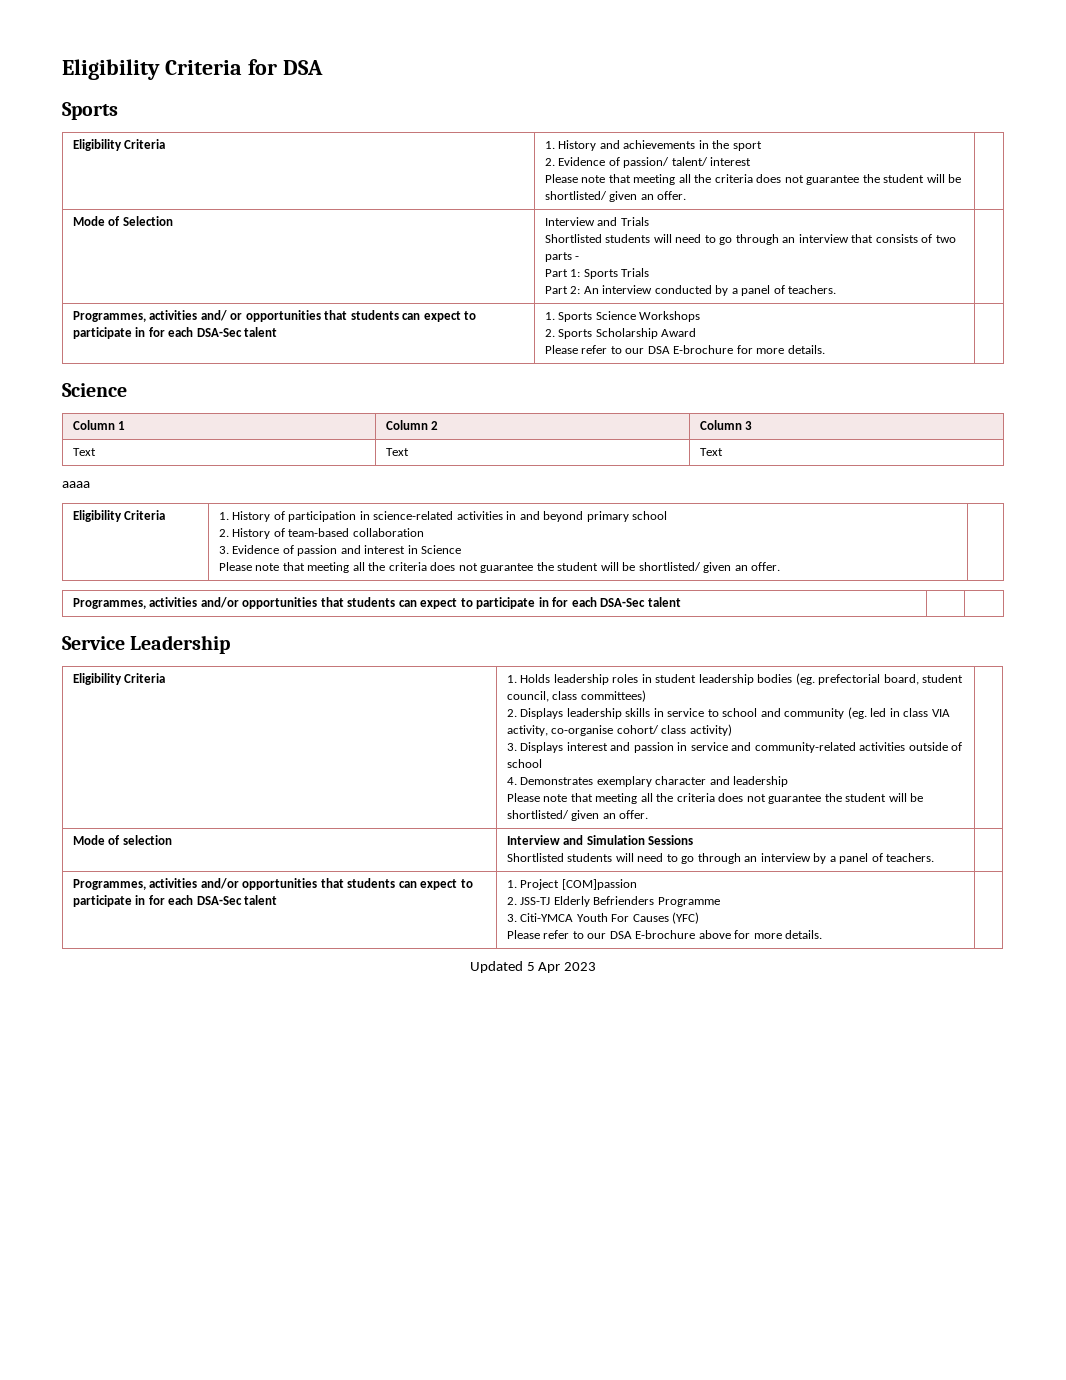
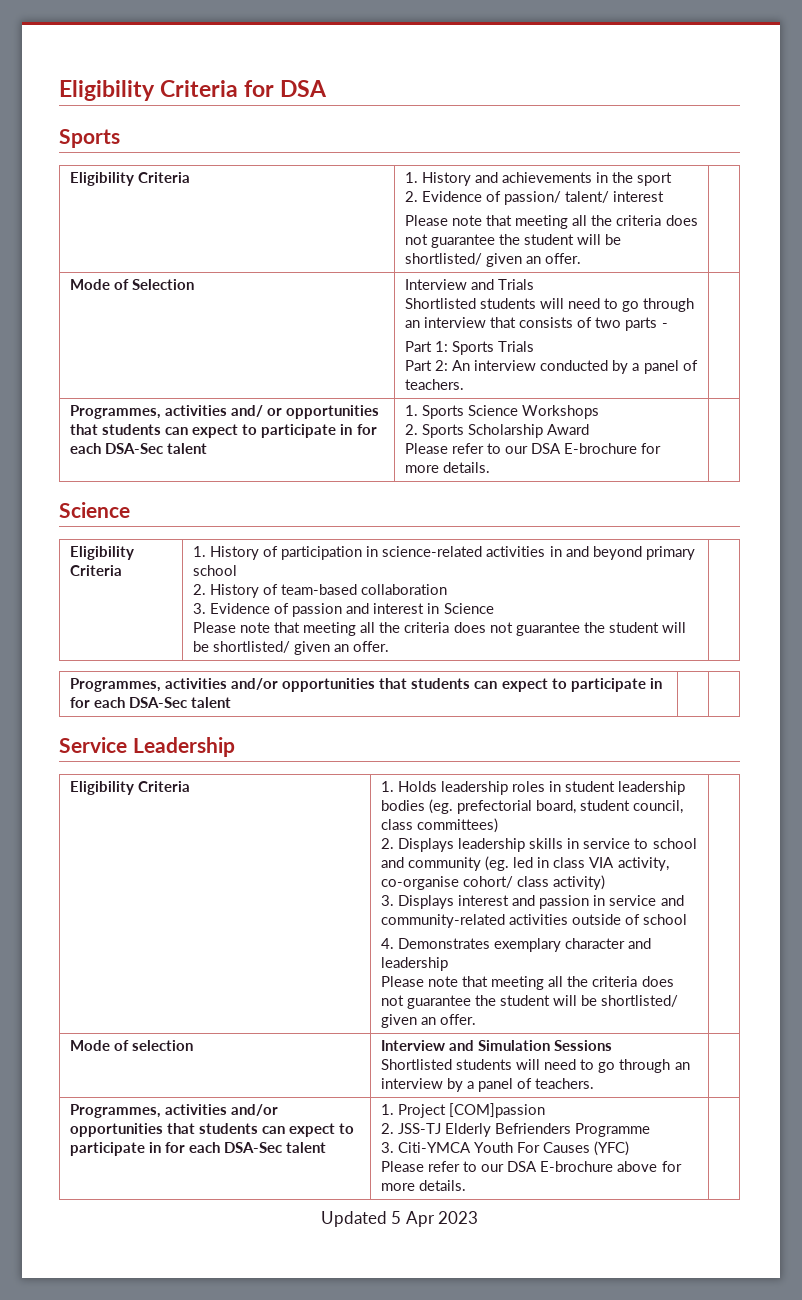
- Column 1 | Column 2 | Column 3
- Text | Text | Text
- aaaa

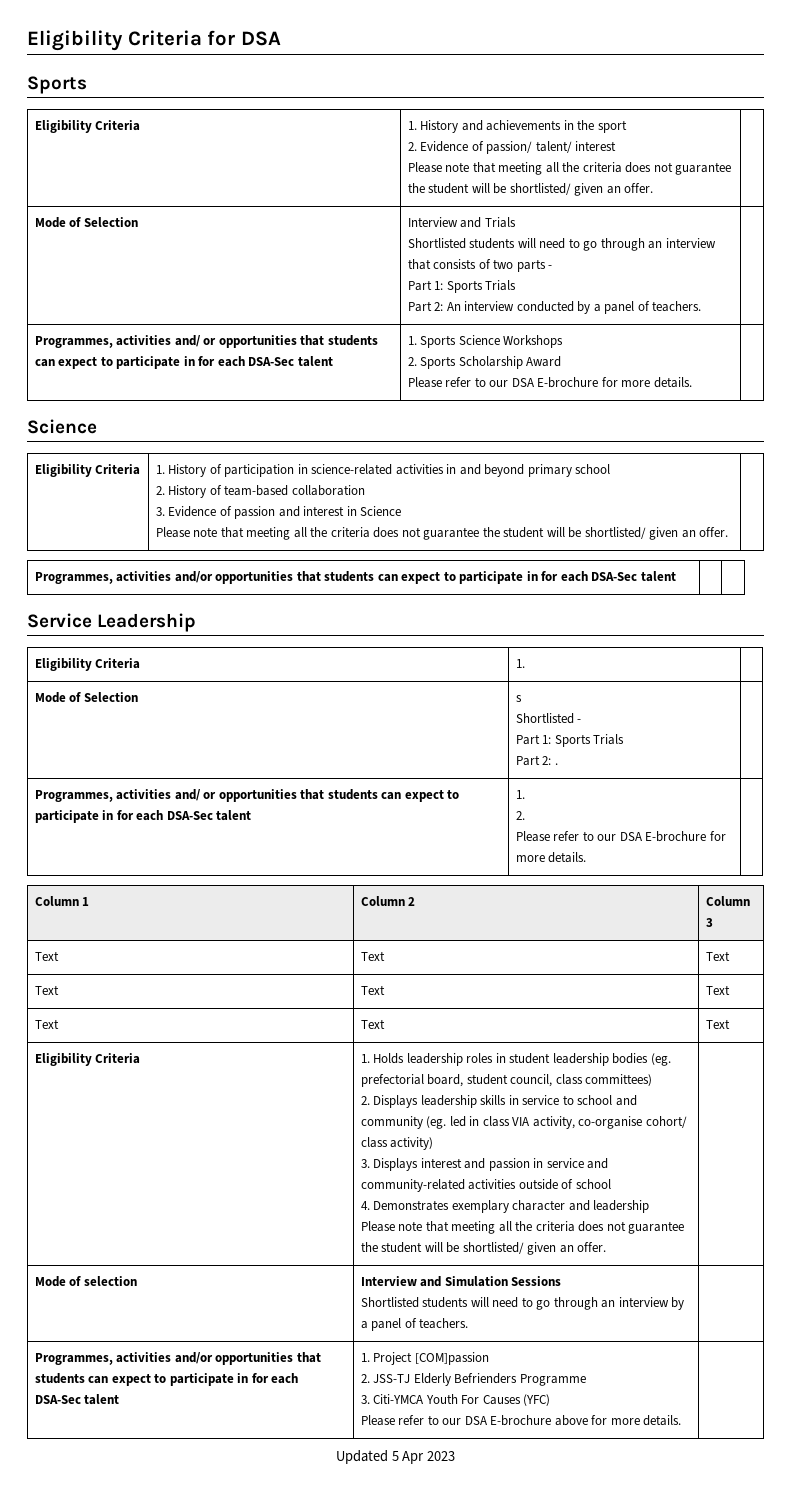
+ Eligibility Criteria | 1. |
+ Mode of Selection | s
+ Shortlisted -
+ Part 1: Sports Trials
+ Part 2: . |
+ Programmes, activities and/ or opportunities that students can expect to participate in for each DSA-Sec talent | 1.
+ 2.
+ Please refer to our DSA E-brochure for more details. |
+ Column 1 | Column 2 | Column 3
+ Text | Text | Text
+ Text | Text | Text
+ Text | Text | Text

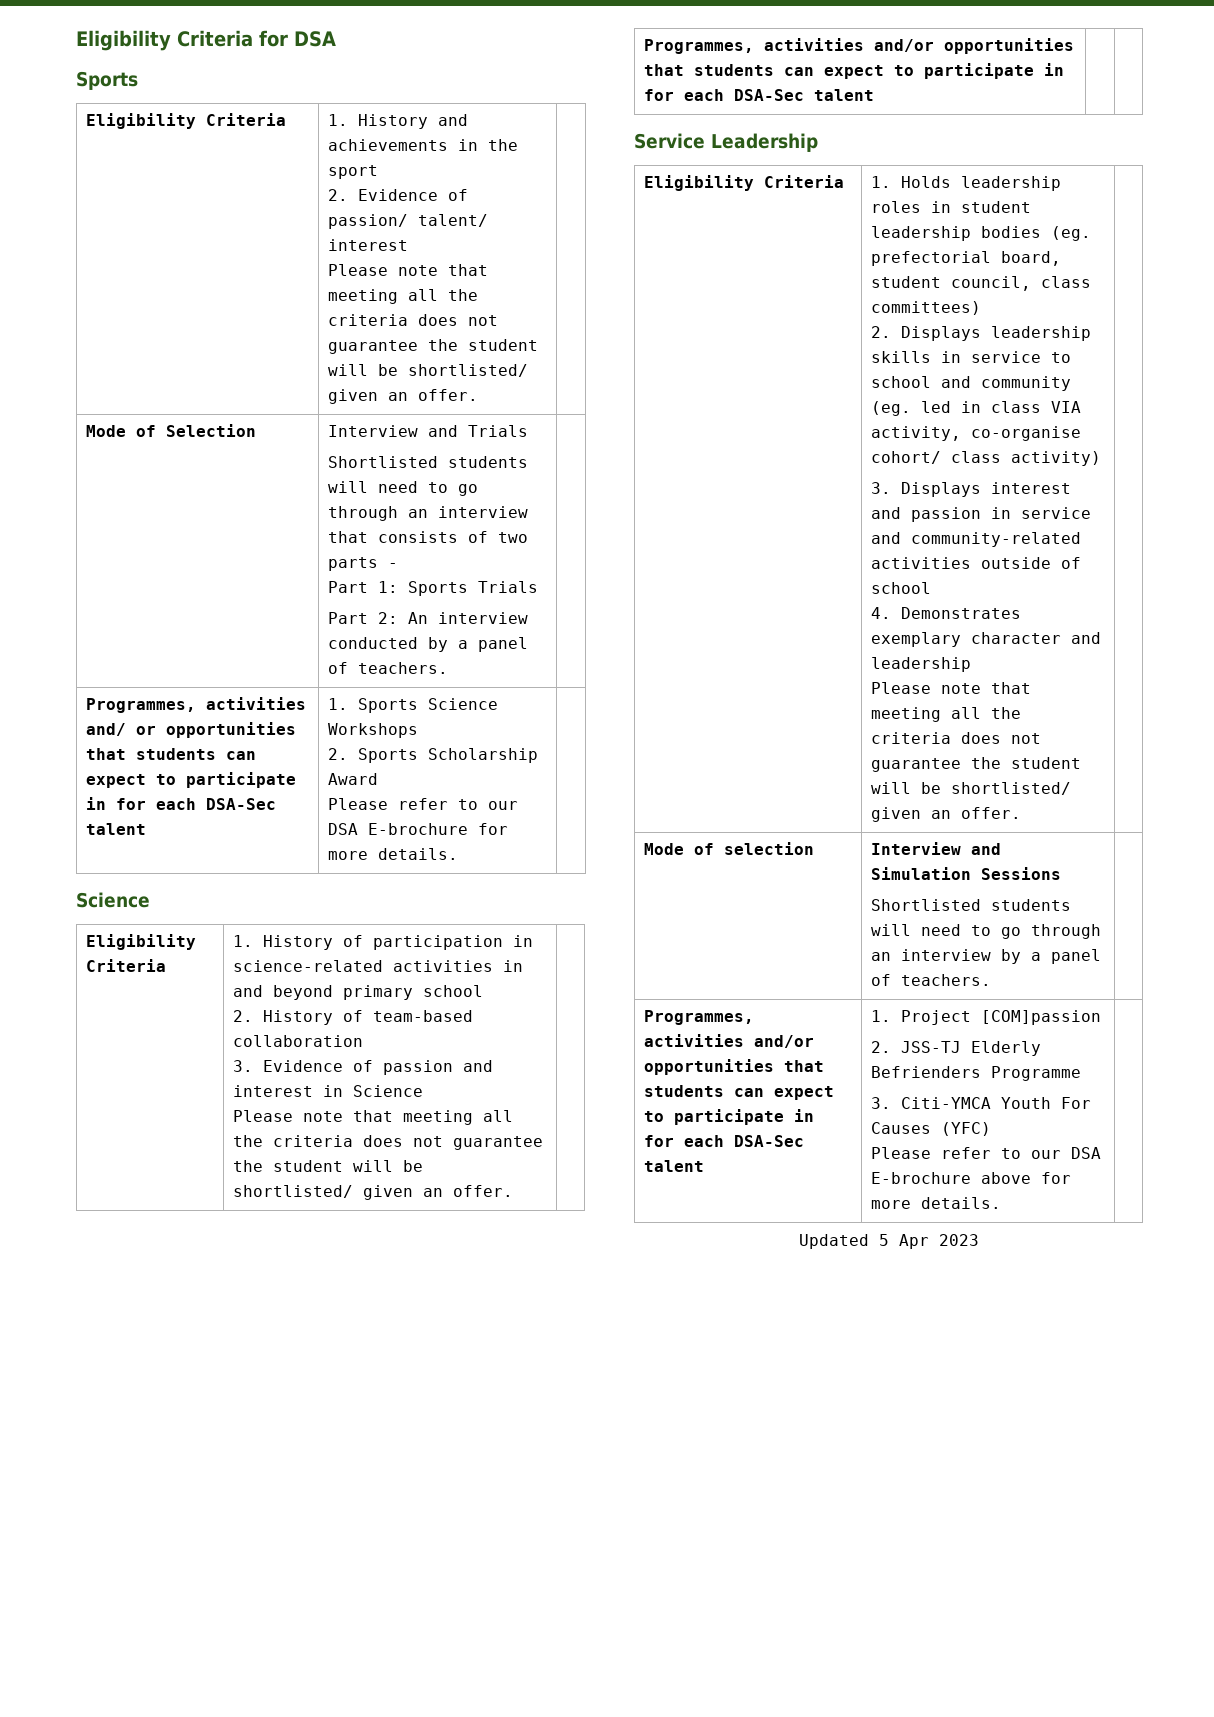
- Eligibility Criteria | 1. |
- Mode of Selection | s
- Shortlisted -
- Part 1: Sports Trials
- Part 2: . |
- Programmes, activities and/ or opportunities that students can expect to participate in for each DSA-Sec talent | 1.
- 2.
- Please refer to our DSA E-brochure for more details. |
- Column 1 | Column 2 | Column 3
- Text | Text | Text
- Text | Text | Text
- Text | Text | Text

